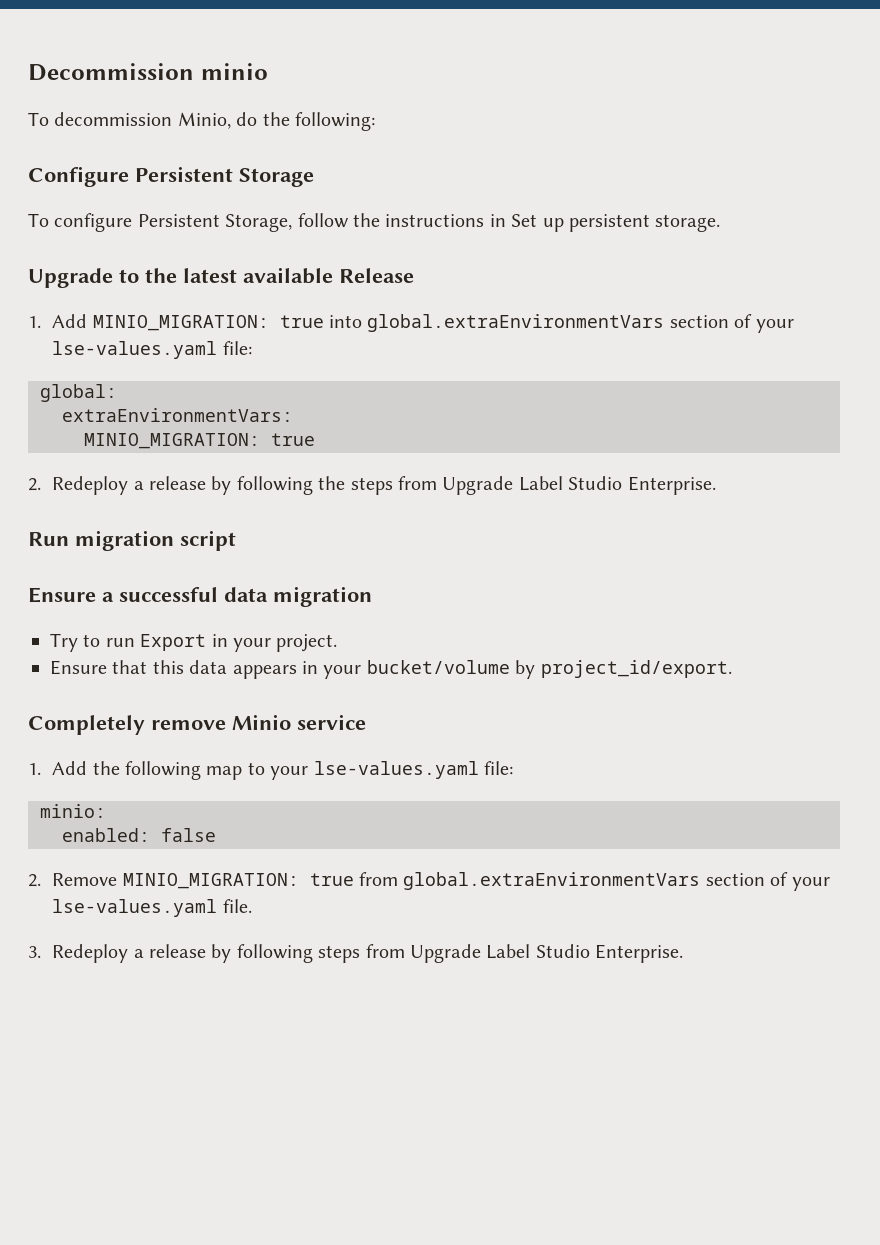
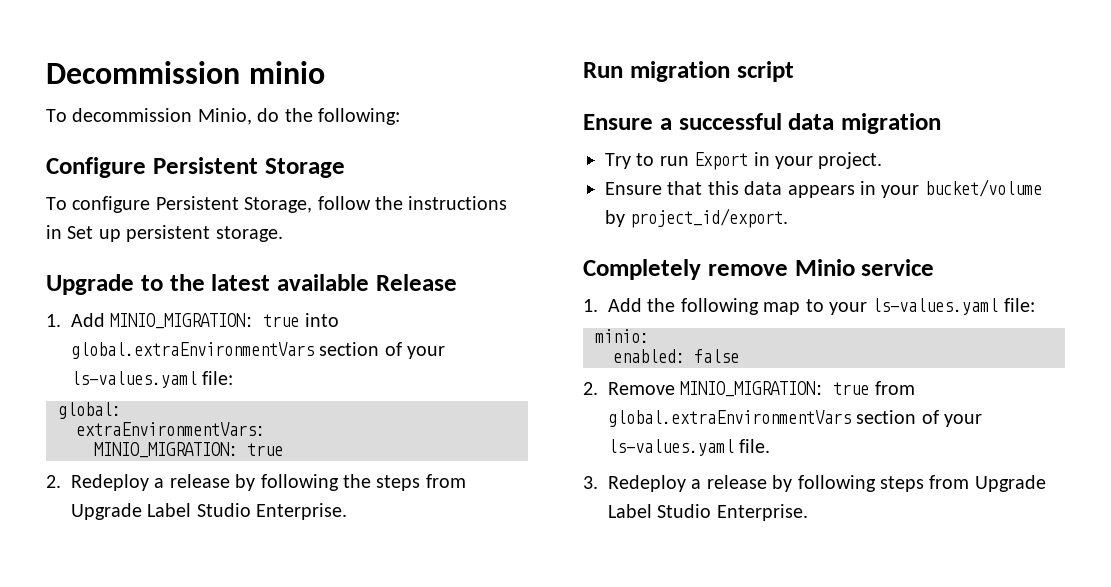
- 1. Add MINIO_MIGRATION: true into global.extraEnvironmentVars section of your lse-values.yaml file:
+ 1. Add MINIO_MIGRATION: true into global.extraEnvironmentVars section of your ls-values.yaml file:
- 1. Add the following map to your lse-values.yaml file:
+ 1. Add the following map to your ls-values.yaml file:
- 2. Remove MINIO_MIGRATION: true from global.extraEnvironmentVars section of your lse-values.yaml file.
+ 2. Remove MINIO_MIGRATION: true from global.extraEnvironmentVars section of your ls-values.yaml file.

